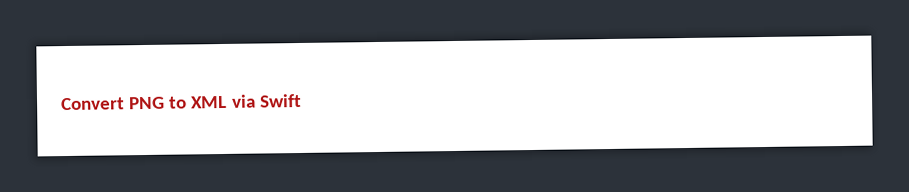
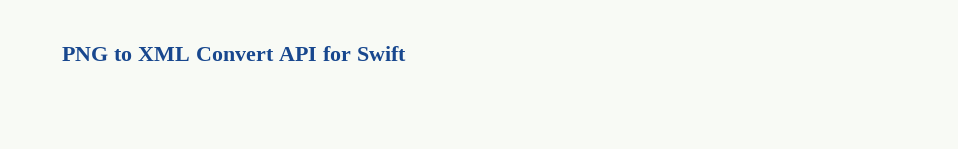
- Convert PNG to XML via Swift
+ PNG to XML Convert API for Swift

